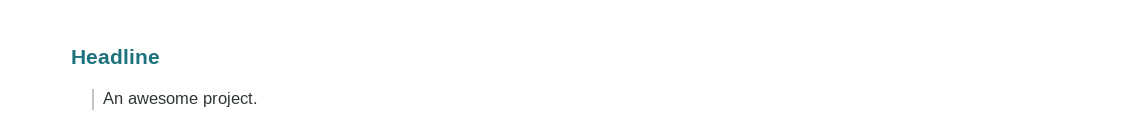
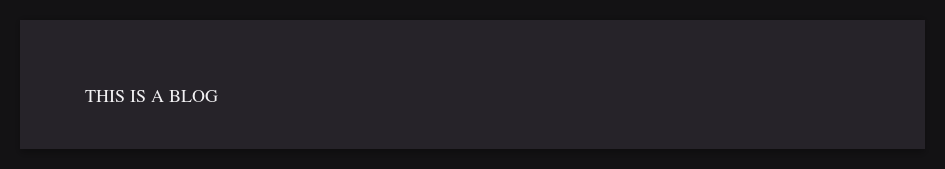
- Headline
- An awesome project.
+ THIS IS A BLOG

